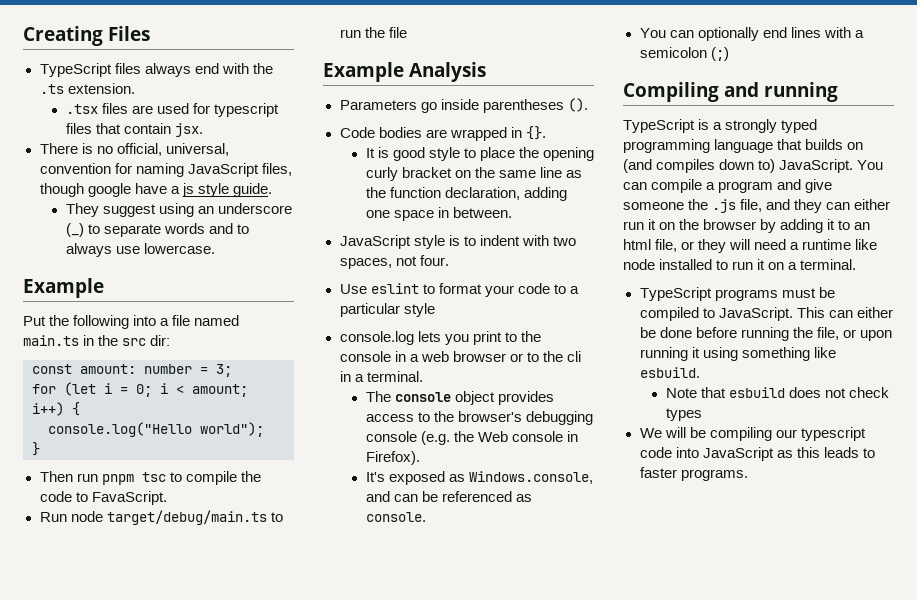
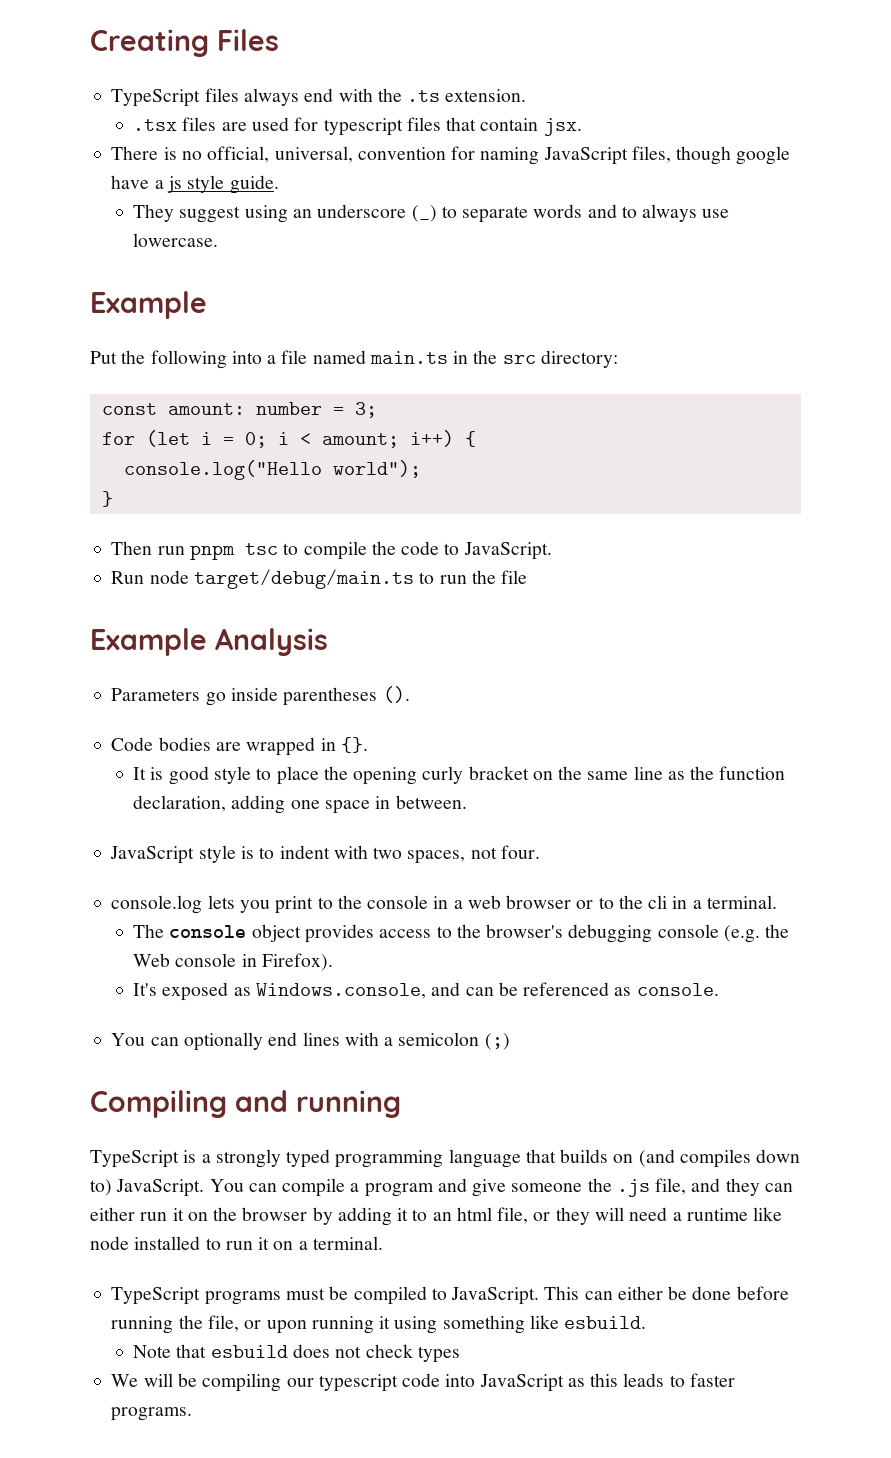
- Put the following into a file named main.ts in the src dir:
+ Put the following into a file named main.ts in the src directory:
- Then run pnpm tsc to compile the code to FavaScript.
+ Then run pnpm tsc to compile the code to JavaScript.
- Use eslint to format your code to a particular style

